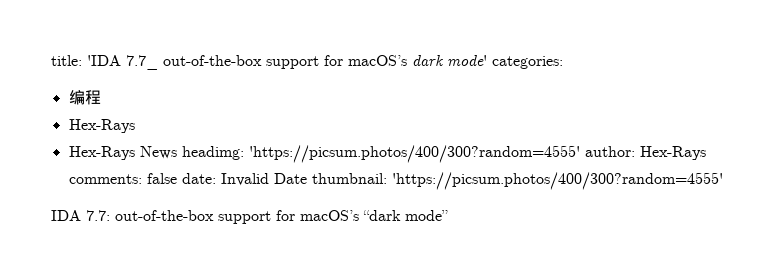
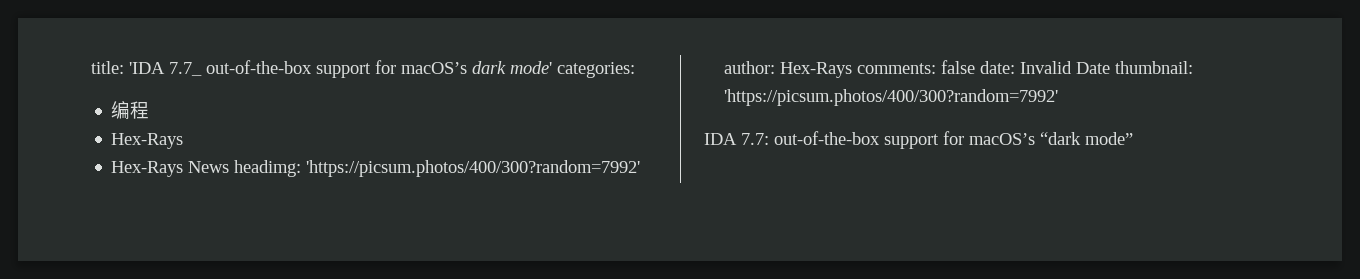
- Hex-Rays News headimg: 'https://picsum.photos/400/300?random=4555' author: Hex-Rays comments: false date: Invalid Date thumbnail: 'https://picsum.photos/400/300?random=4555'
+ Hex-Rays News headimg: 'https://picsum.photos/400/300?random=7992' author: Hex-Rays comments: false date: Invalid Date thumbnail: 'https://picsum.photos/400/300?random=7992'

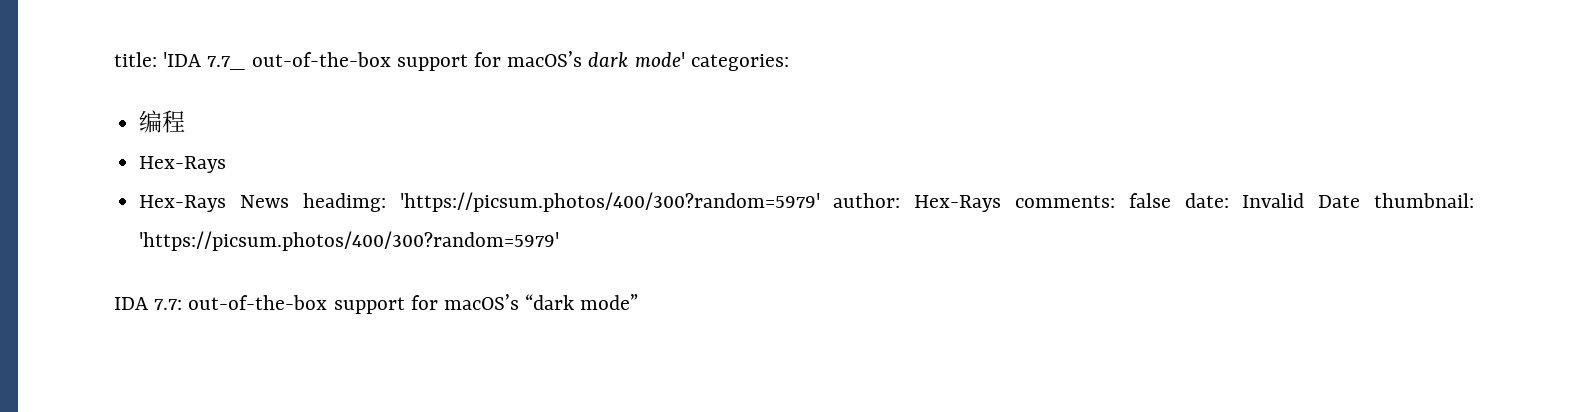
- Hex-Rays News headimg: 'https://picsum.photos/400/300?random=7992' author: Hex-Rays comments: false date: Invalid Date thumbnail: 'https://picsum.photos/400/300?random=7992'
+ Hex-Rays News headimg: 'https://picsum.photos/400/300?random=5979' author: Hex-Rays comments: false date: Invalid Date thumbnail: 'https://picsum.photos/400/300?random=5979'

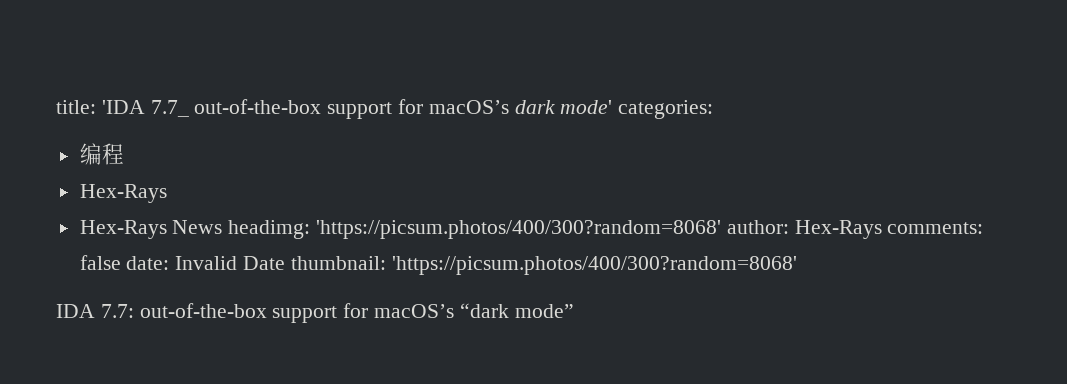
- Hex-Rays News headimg: 'https://picsum.photos/400/300?random=5979' author: Hex-Rays comments: false date: Invalid Date thumbnail: 'https://picsum.photos/400/300?random=5979'
+ Hex-Rays News headimg: 'https://picsum.photos/400/300?random=8068' author: Hex-Rays comments: false date: Invalid Date thumbnail: 'https://picsum.photos/400/300?random=8068'

